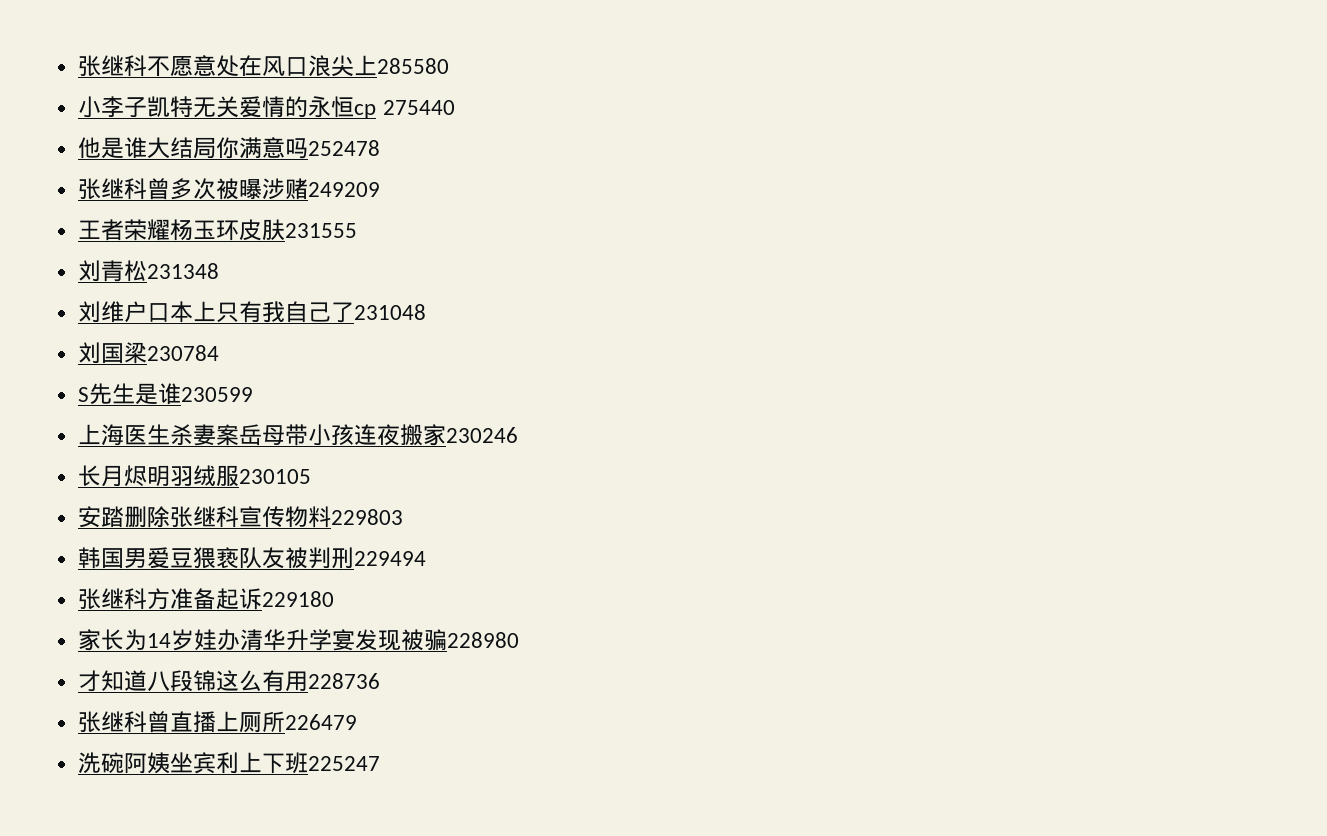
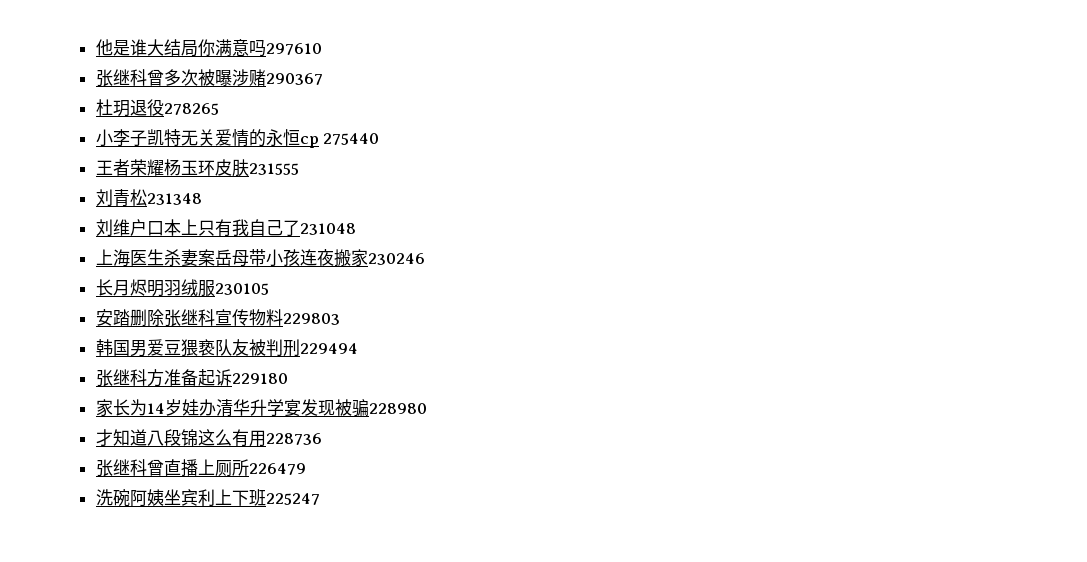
- 张继科不愿意处在风口浪尖上285580
+ 他是谁大结局你满意吗297610
+ 张继科曾多次被曝涉赌290367
+ 杜玥退役278265
- 他是谁大结局你满意吗252478
- 张继科曾多次被曝涉赌249209
- 刘国梁230784
- S先生是谁230599

